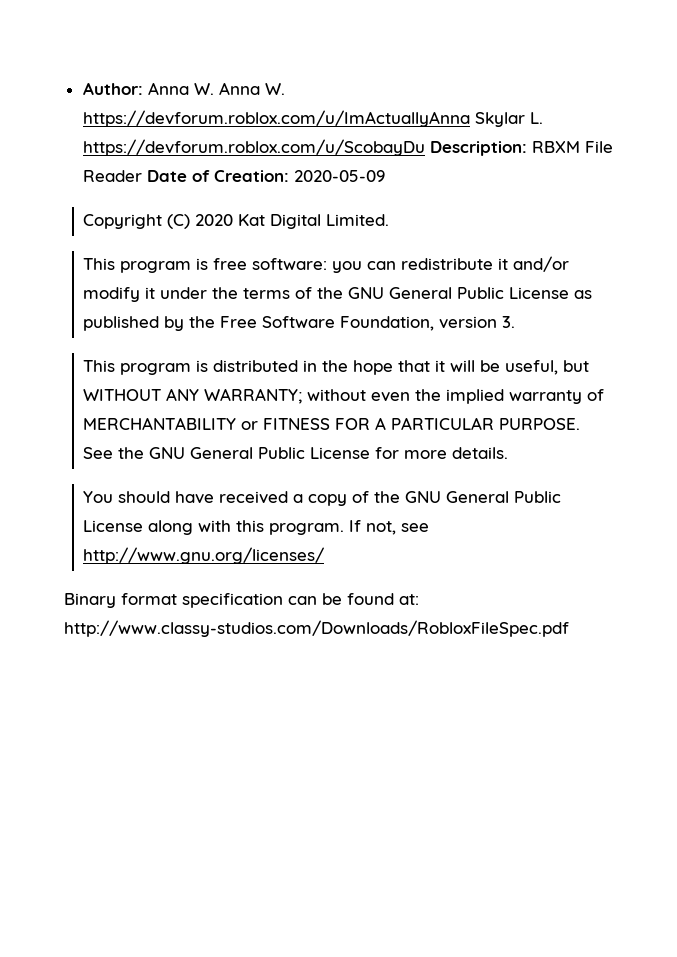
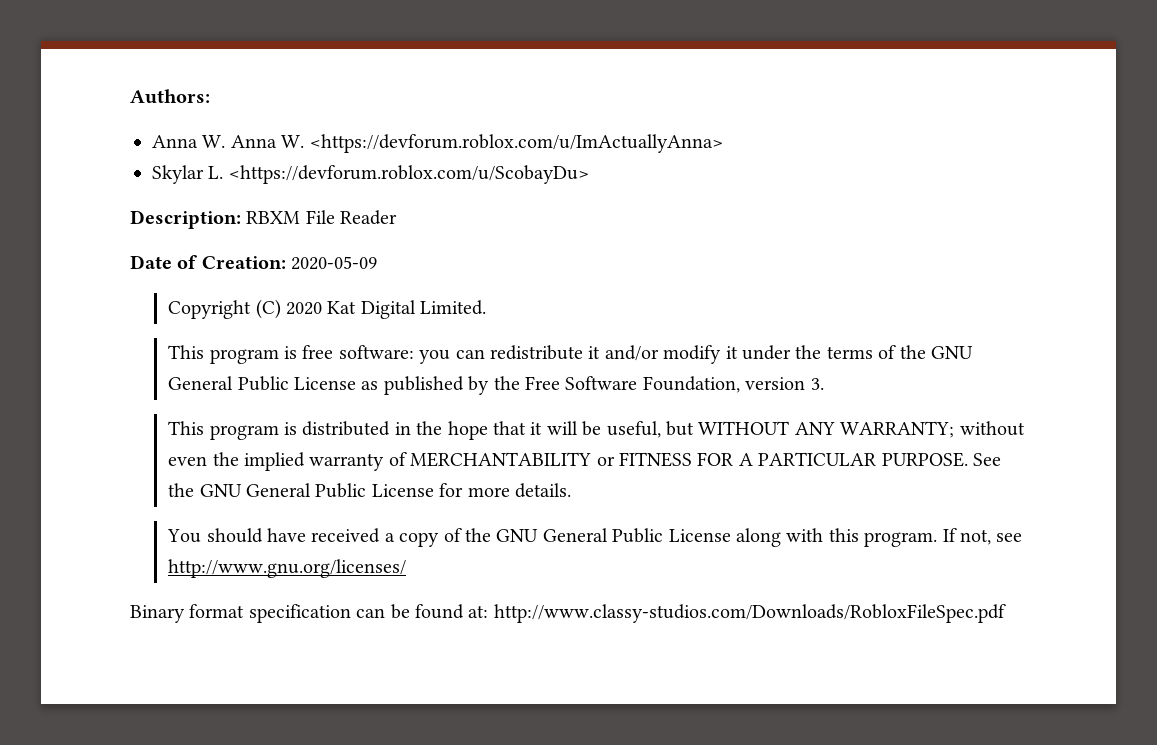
- Author: Anna W. Anna W. https://devforum.roblox.com/u/ImActuallyAnna Skylar L. https://devforum.roblox.com/u/ScobayDu Description: RBXM File Reader Date of Creation: 2020-05-09
+ Authors:
+ Anna W. Anna W. <https://devforum.roblox.com/u/ImActuallyAnna>
+ Skylar L. <https://devforum.roblox.com/u/ScobayDu>
+ Description: RBXM File Reader
+ Date of Creation: 2020-05-09

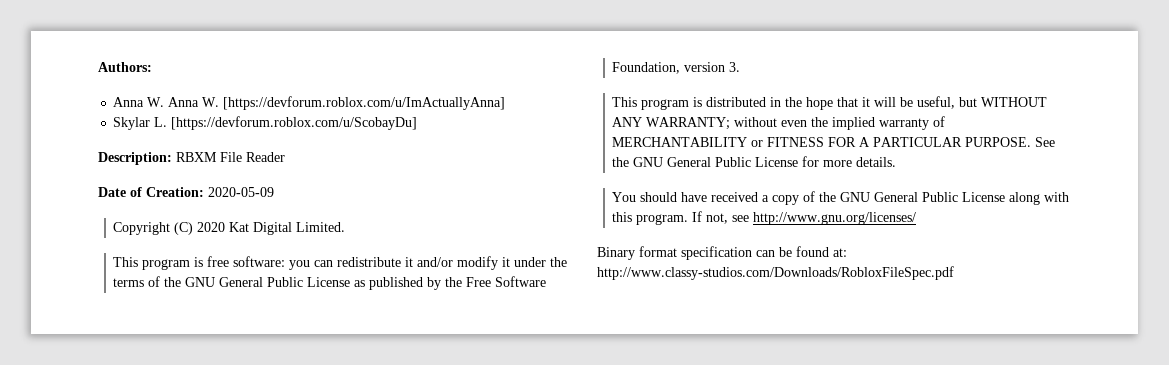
- Anna W. Anna W. <https://devforum.roblox.com/u/ImActuallyAnna>
+ Anna W. Anna W. [https://devforum.roblox.com/u/ImActuallyAnna]
- Skylar L. <https://devforum.roblox.com/u/ScobayDu>
+ Skylar L. [https://devforum.roblox.com/u/ScobayDu]

